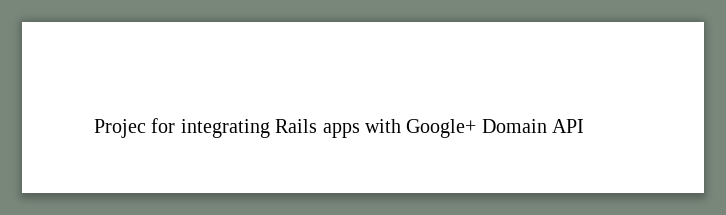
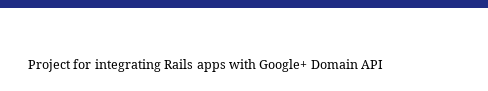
- Projec for integrating Rails apps with Google+ Domain API
+ Project for integrating Rails apps with Google+ Domain API

